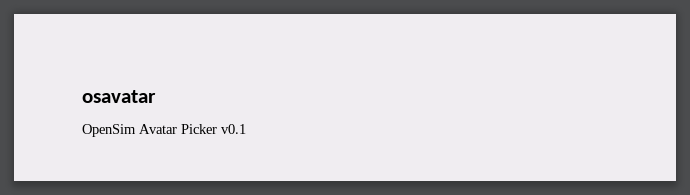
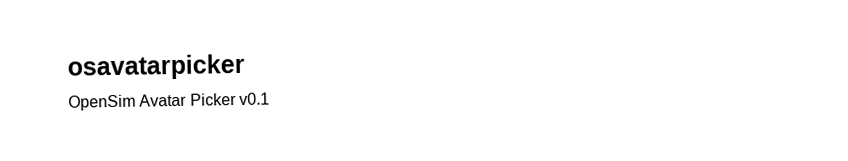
- osavatar
+ osavatarpicker

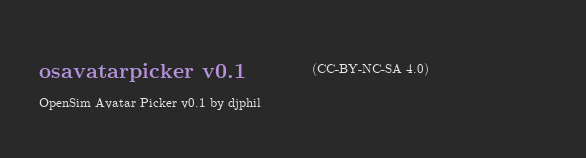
- osavatarpicker
+ osavatarpicker v0.1
- OpenSim Avatar Picker v0.1
+ OpenSim Avatar Picker v0.1 by djphil (CC-BY-NC-SA 4.0)

